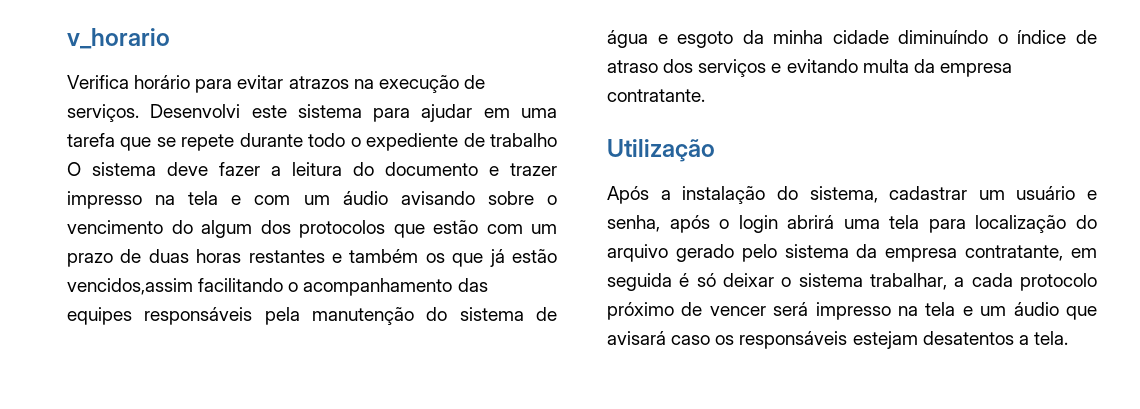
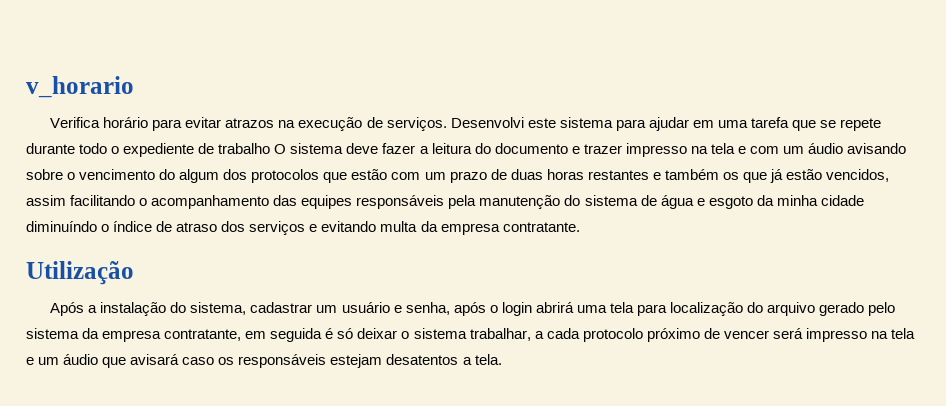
- Desenvolvi este sistema para ajudar em uma tarefa que se repete durante todo o expediente de trabalho O sistema deve fazer a leitura do documento e trazer impresso na tela e com um áudio avisando sobre o vencimento do algum dos protocolos que estão com um prazo de duas horas restantes e também os que já estão vencidos,assim facilitando o acompanhamento das equipes responsáveis pela manutenção do sistema de água e esgoto da minha cidade diminuíndo o índice de atraso dos serviços e evitando multa da empresa contratante.
+ Desenvolvi este sistema para ajudar em uma tarefa que se repete durante todo o expediente de trabalho O sistema deve fazer a leitura do documento e trazer impresso na tela e com um áudio avisando sobre o vencimento do algum dos protocolos que estão com um prazo de duas horas restantes e também os que já estão vencidos, assim facilitando o acompanhamento das equipes responsáveis pela manutenção do sistema de água e esgoto da minha cidade diminuíndo o índice de atraso dos serviços e evitando multa da empresa contratante.

